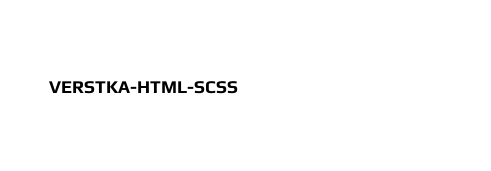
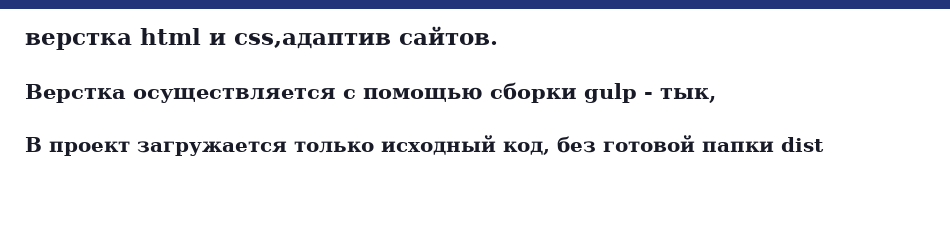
- VERSTKA-HTML-SCSS
+ верстка html и css,адаптив сайтов.
+ Верстка осуществляется с помощью сборки gulp - тык,
+ В проект загружается только исходный код, без готовой папки dist

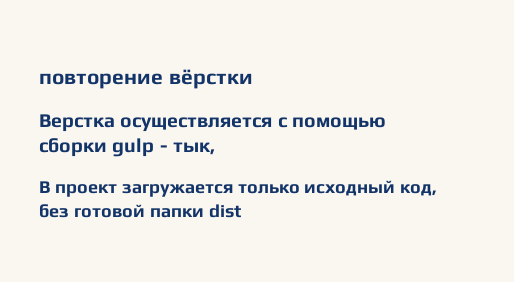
- верстка html и css,адаптив сайтов.
+ повторение вёрстки

